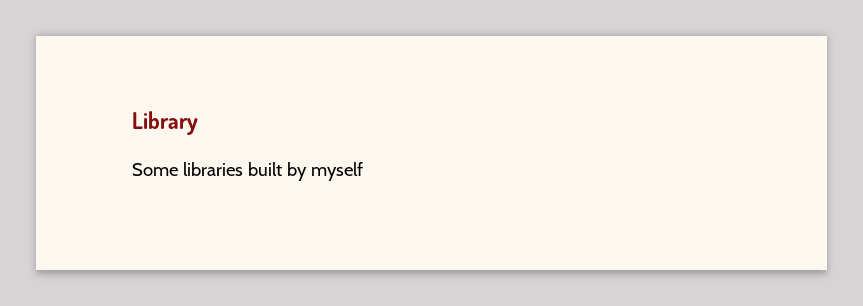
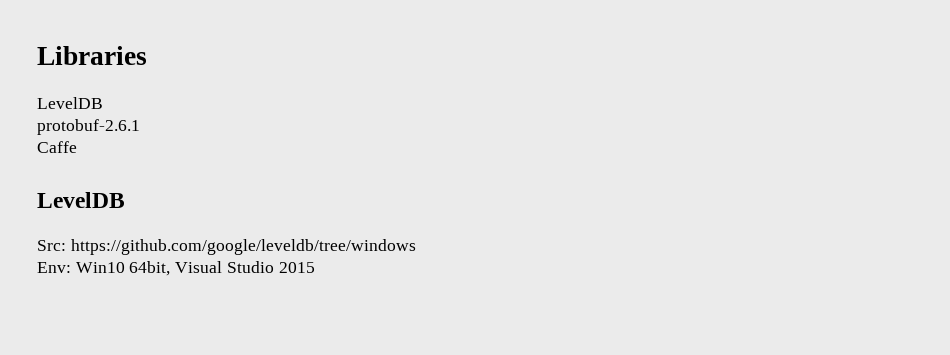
- Library
- Some libraries built by myself
+ Libraries
+ LevelDB
+ protobuf-2.6.1
+ Caffe
+ LevelDB
+ Src: https://github.com/google/leveldb/tree/windows
+ Env: Win10 64bit, Visual Studio 2015

